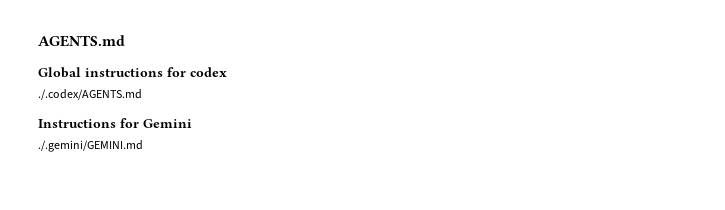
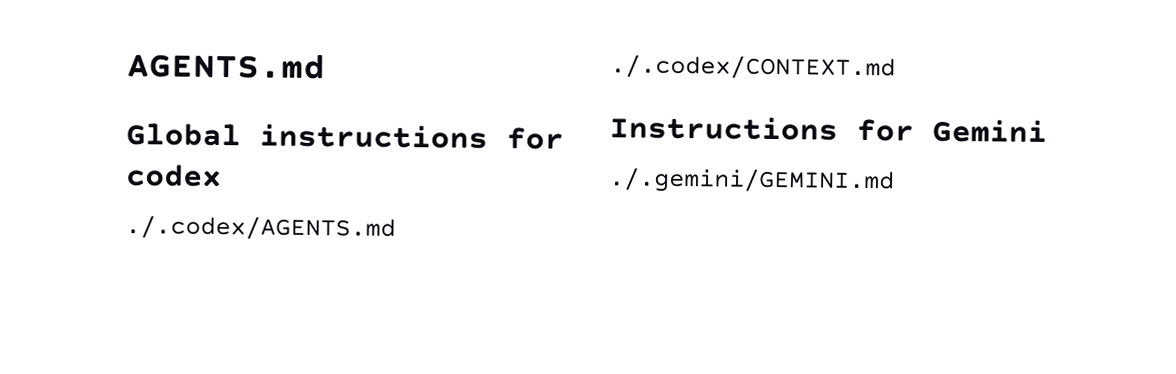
- ./.codex/AGENTS.md
+ ./.codex/AGENTS.md ./.codex/CONTEXT.md

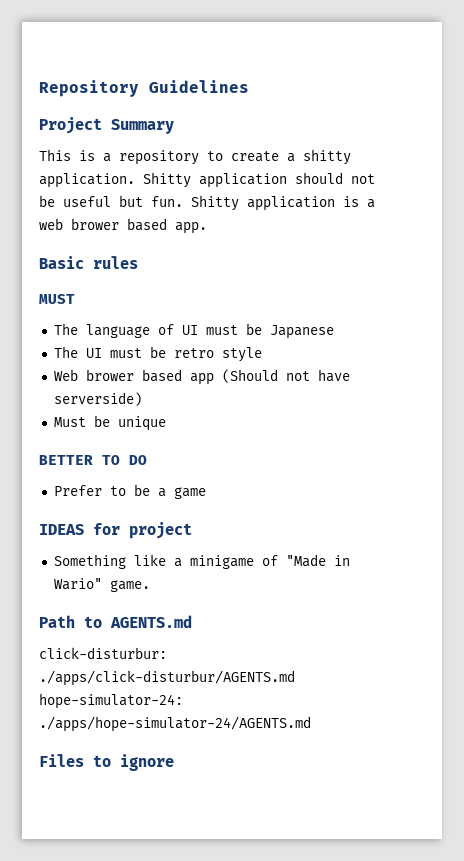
- AGENTS.md
- Global instructions for codex
- ./.codex/AGENTS.md ./.codex/CONTEXT.md
- Instructions for Gemini
- ./.gemini/GEMINI.md
+ Repository Guidelines
+ Project Summary
+ This is a repository to create a shitty application. Shitty application should not be useful but fun. Shitty application is a web brower based app.
+ Basic rules
+ MUST
+ The language of UI must be Japanese
+ The UI must be retro style
+ Web brower based app (Should not have serverside)
+ Must be unique
+ BETTER TO DO
+ Prefer to be a game
+ IDEAS for project
+ Something like a minigame of "Made in Wario" game.
+ Path to AGENTS.md
+ click-disturbur: ./apps/click-disturbur/AGENTS.md hope-simulator-24: ./apps/hope-simulator-24/AGENTS.md
+ Files to ignore

